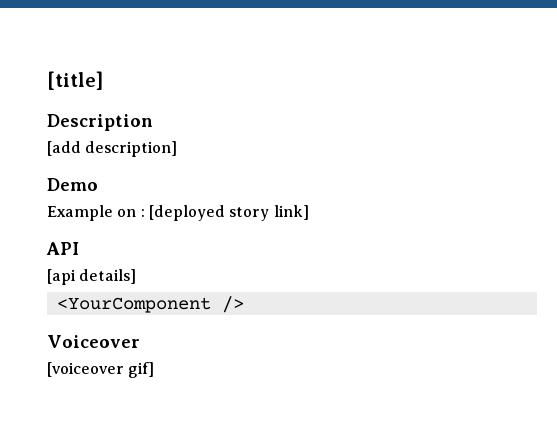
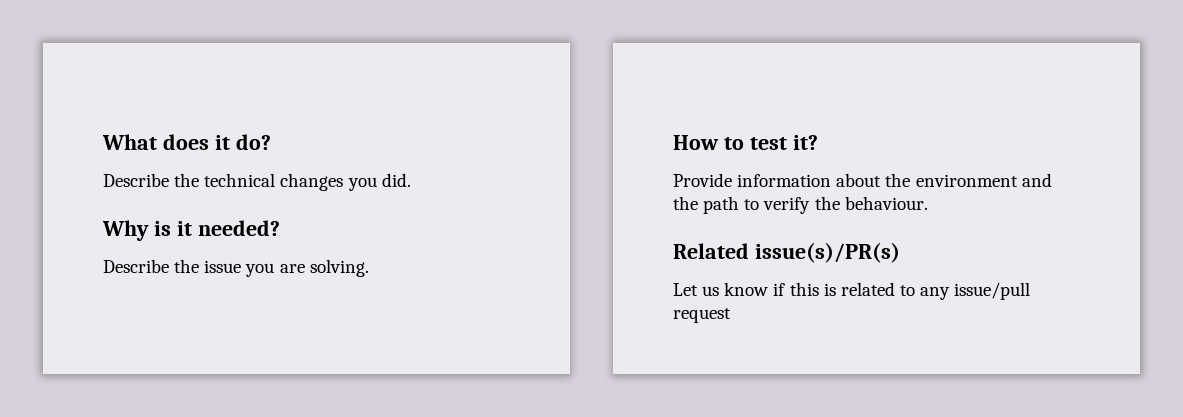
- [title]
- Description
- [add description]
- Demo
- Example on : [deployed story link]
- API
- [api details]
- <YourComponent />
- Voiceover
- [voiceover gif]
+ What does it do?
+ Describe the technical changes you did.
+ Why is it needed?
+ Describe the issue you are solving.
+ How to test it?
+ Provide information about the environment and the path to verify the behaviour.
+ Related issue(s)/PR(s)
+ Let us know if this is related to any issue/pull request

